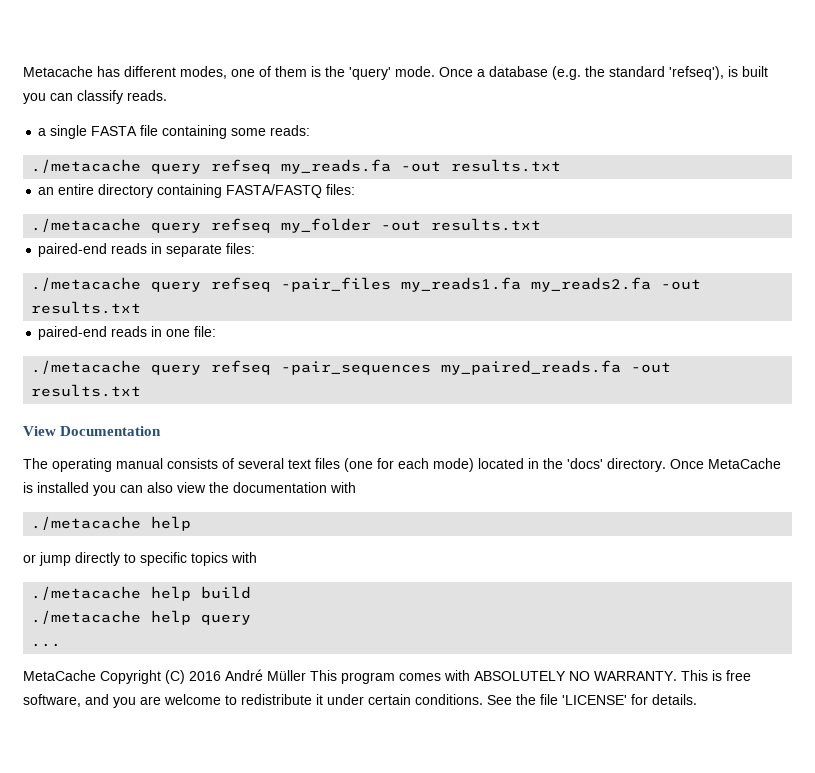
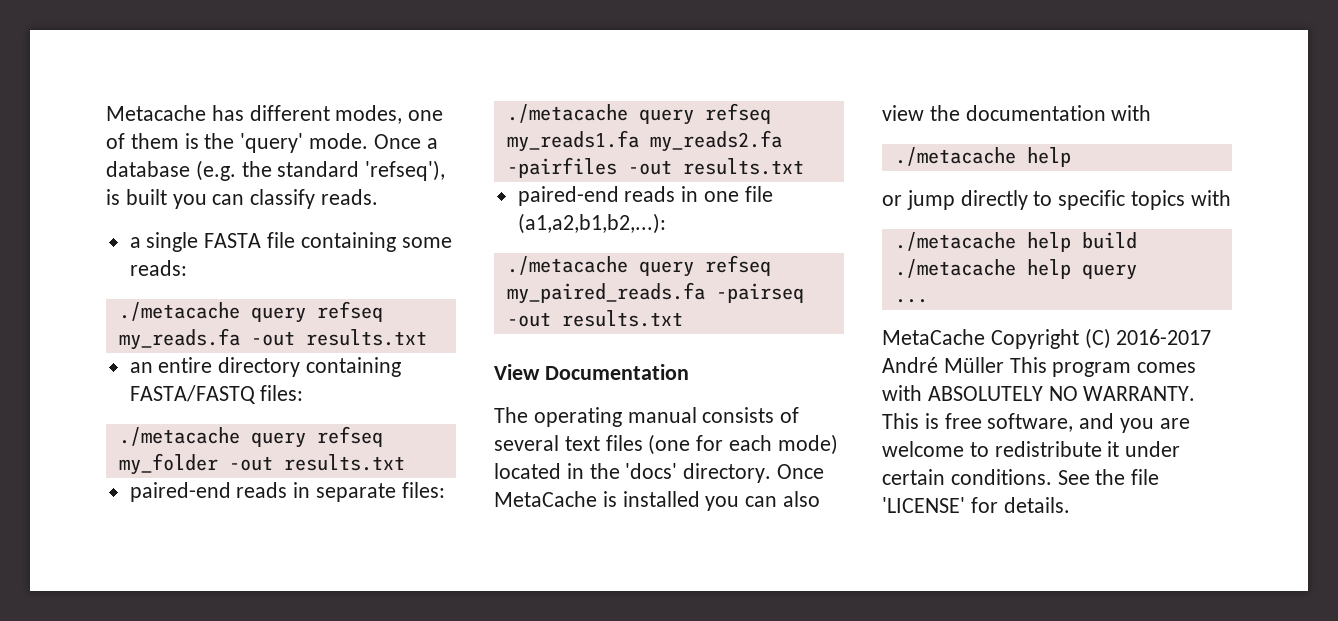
- ./metacache query refseq -pair_files my_reads1.fa my_reads2.fa -out results.txt
+ ./metacache query refseq my_reads1.fa my_reads2.fa -pairfiles -out results.txt
- paired-end reads in one file:
- ./metacache query refseq -pair_sequences my_paired_reads.fa -out results.txt
+ paired-end reads in one file (a1,a2,b1,b2,...):
+ ./metacache query refseq my_paired_reads.fa -pairseq -out results.txt
- MetaCache Copyright (C) 2016 André Müller This program comes with ABSOLUTELY NO WARRANTY.
+ MetaCache Copyright (C) 2016-2017 André Müller This program comes with ABSOLUTELY NO WARRANTY.

